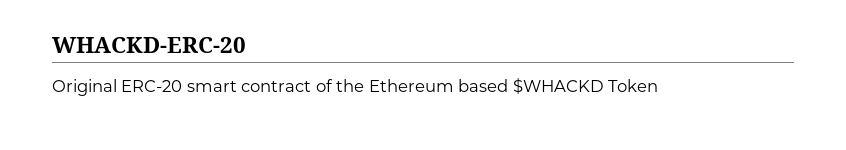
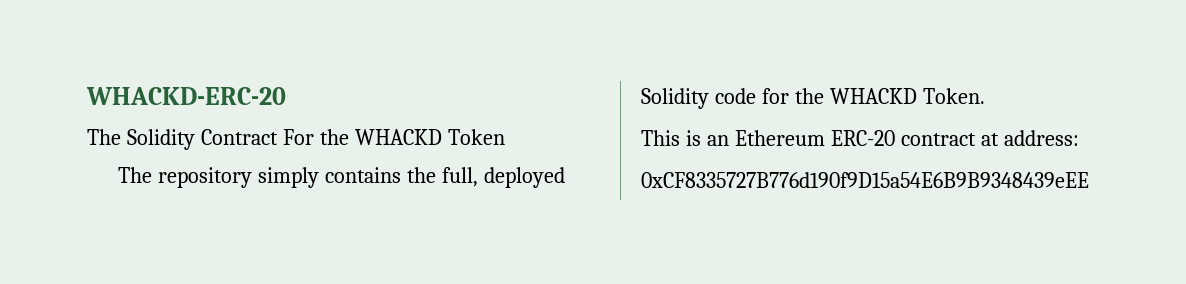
- Original ERC-20 smart contract of the Ethereum based $WHACKD Token
+ The Solidity Contract For the WHACKD Token
+ The repository simply contains the full, deployed Solidity code for the WHACKD Token.
+ This is an Ethereum ERC-20 contract at address:
+ 0xCF8335727B776d190f9D15a54E6B9B9348439eEE

